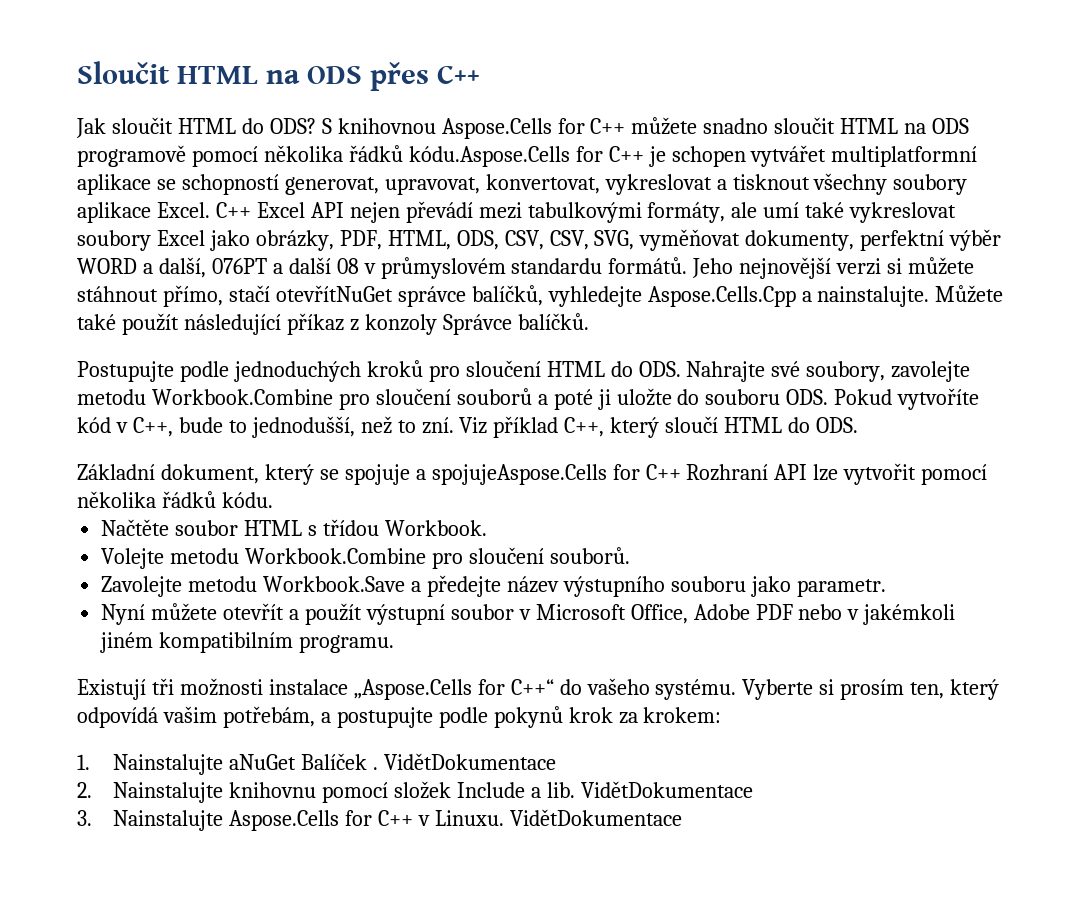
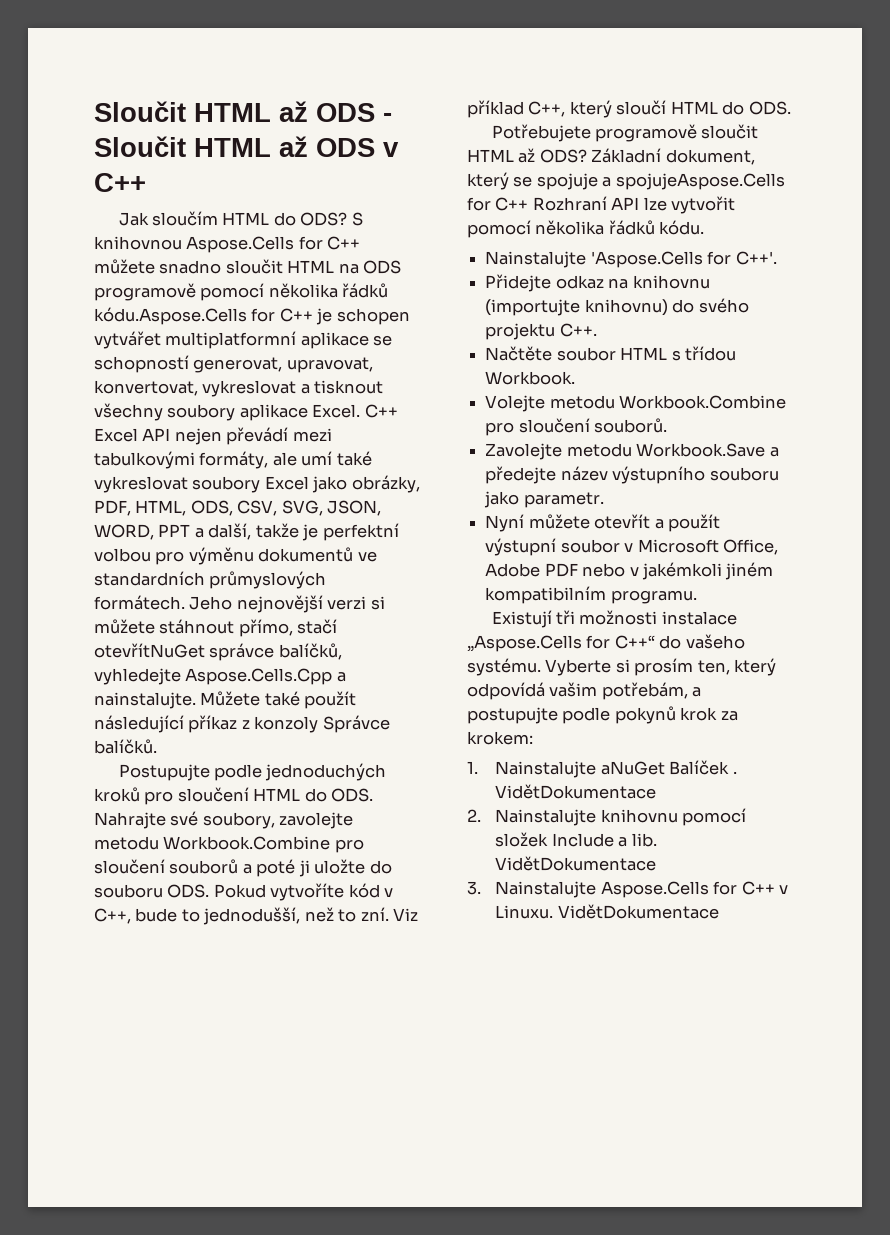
- Sloučit HTML na ODS přes C++
+ Sloučit HTML až ODS - Sloučit HTML až ODS v C++
- Jak sloučit HTML do ODS?
+ Jak sloučím HTML do ODS?
- C++ Excel API nejen převádí mezi tabulkovými formáty, ale umí také vykreslovat soubory Excel jako obrázky, PDF, HTML, ODS, CSV, CSV, SVG, vyměňovat dokumenty, perfektní výběr WORD a další, 076PT a další 08 v průmyslovém standardu formátů.
+ C++ Excel API nejen převádí mezi tabulkovými formáty, ale umí také vykreslovat soubory Excel jako obrázky, PDF, HTML, ODS, CSV, SVG, JSON, WORD, PPT a další, takže je perfektní volbou pro výměnu dokumentů ve standardních průmyslových formátech.
+ Potřebujete programově sloučit HTML až ODS?
+ Nainstalujte 'Aspose.Cells for C++'.
+ Přidejte odkaz na knihovnu (importujte knihovnu) do svého projektu C++.

